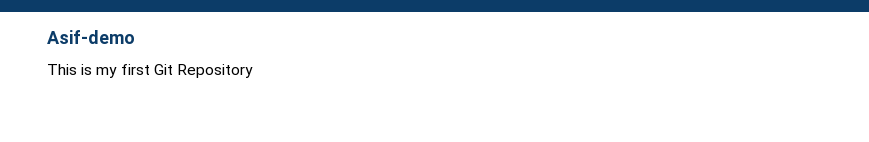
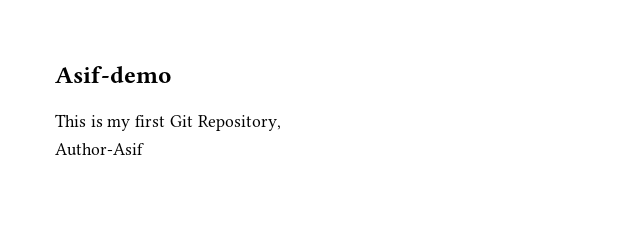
- This is my first Git Repository
+ This is my first Git Repository,
+ Author-Asif

